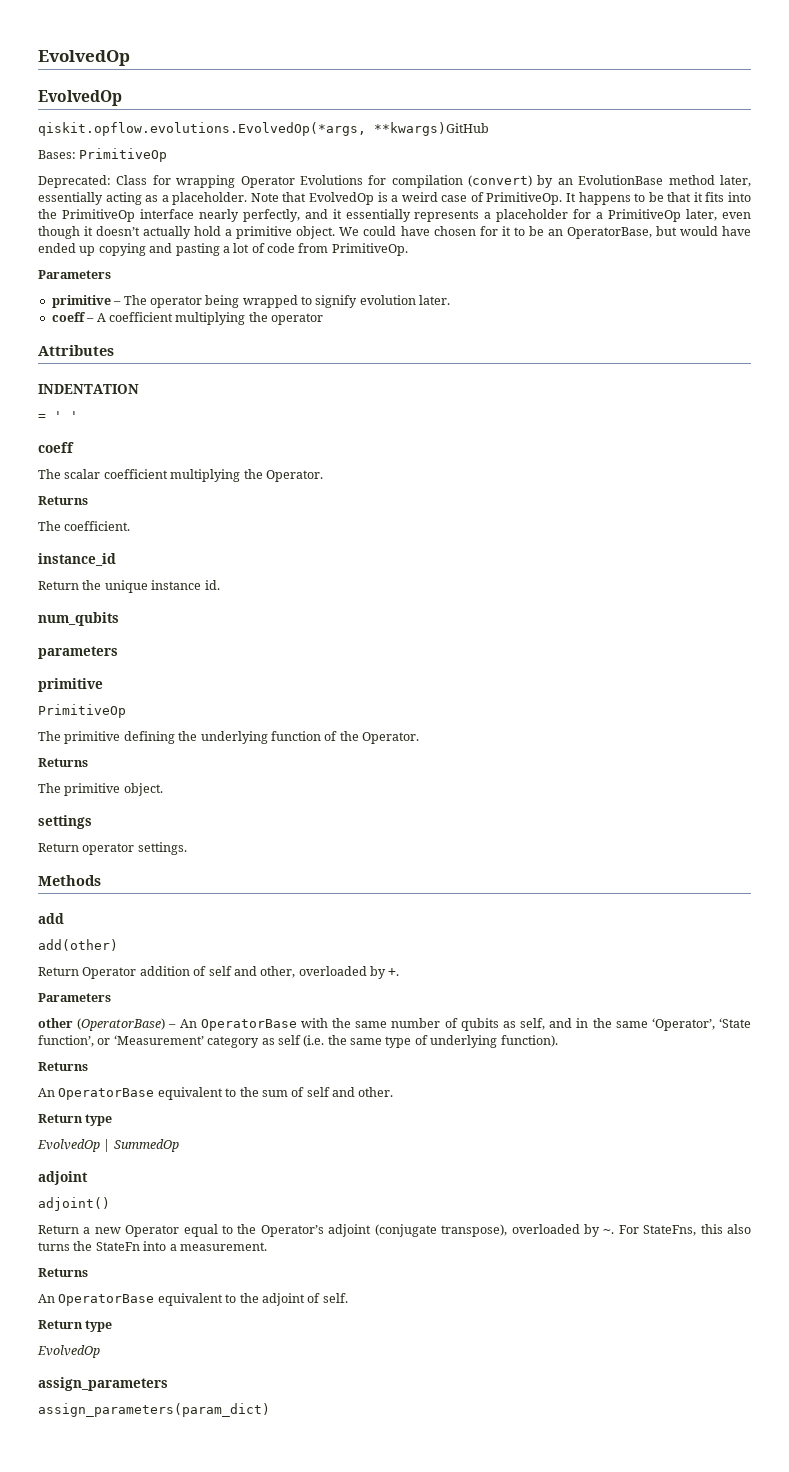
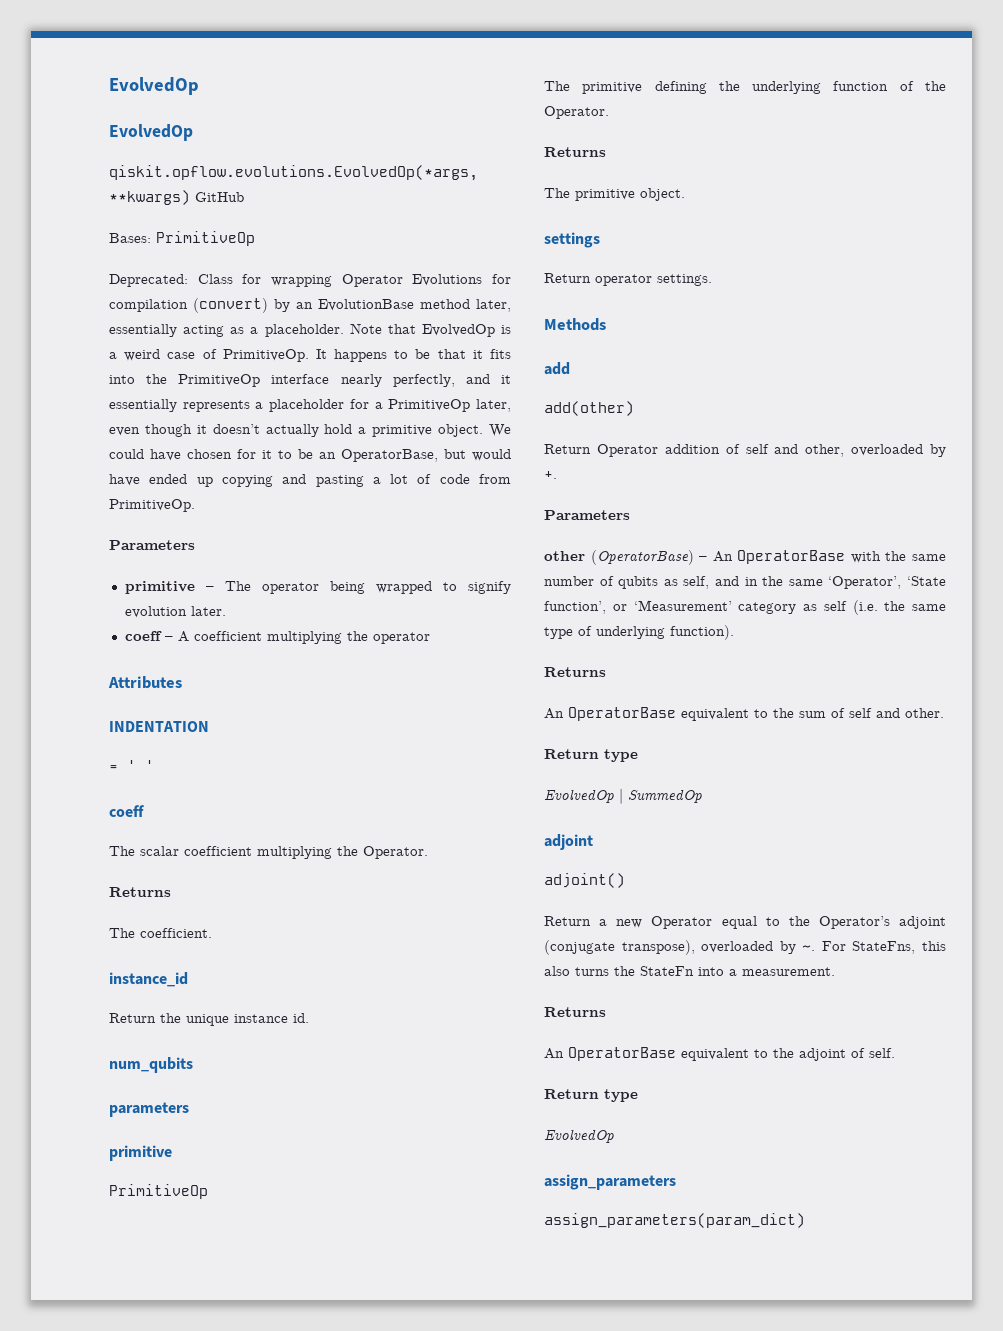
- qiskit.opflow.evolutions.EvolvedOp(*args, **kwargs)GitHub
+ qiskit.opflow.evolutions.EvolvedOp(*args, **kwargs) GitHub

